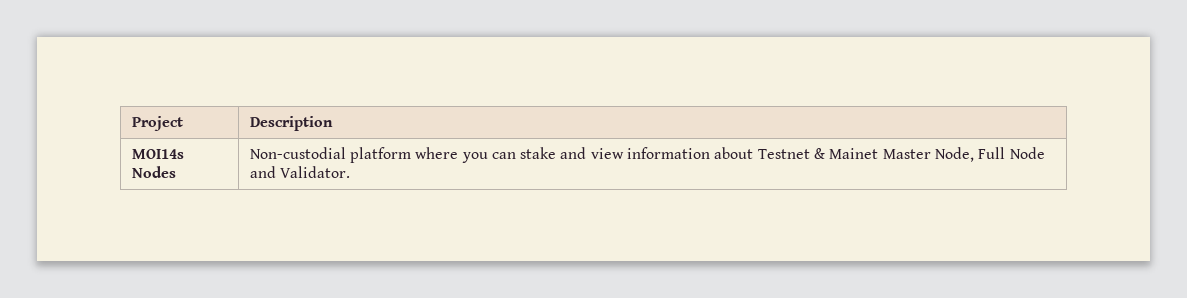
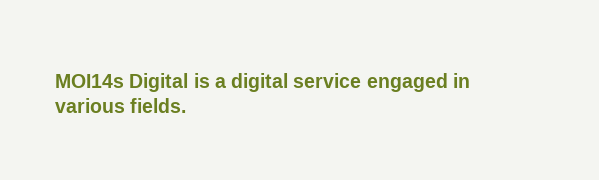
- Project | Description
- MOI14s Nodes | Non-custodial platform where you can stake and view information about Testnet & Mainet Master Node, Full Node and Validator.
+ MOI14s Digital is a digital service engaged in various fields.

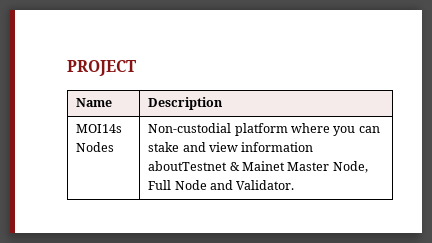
- MOI14s Digital is a digital service engaged in various fields.
+ PROJECT
+ Name | Description
+ MOI14s Nodes | Non-custodial platform where you can stake and view information aboutTestnet & Mainet Master Node, Full Node and Validator.

